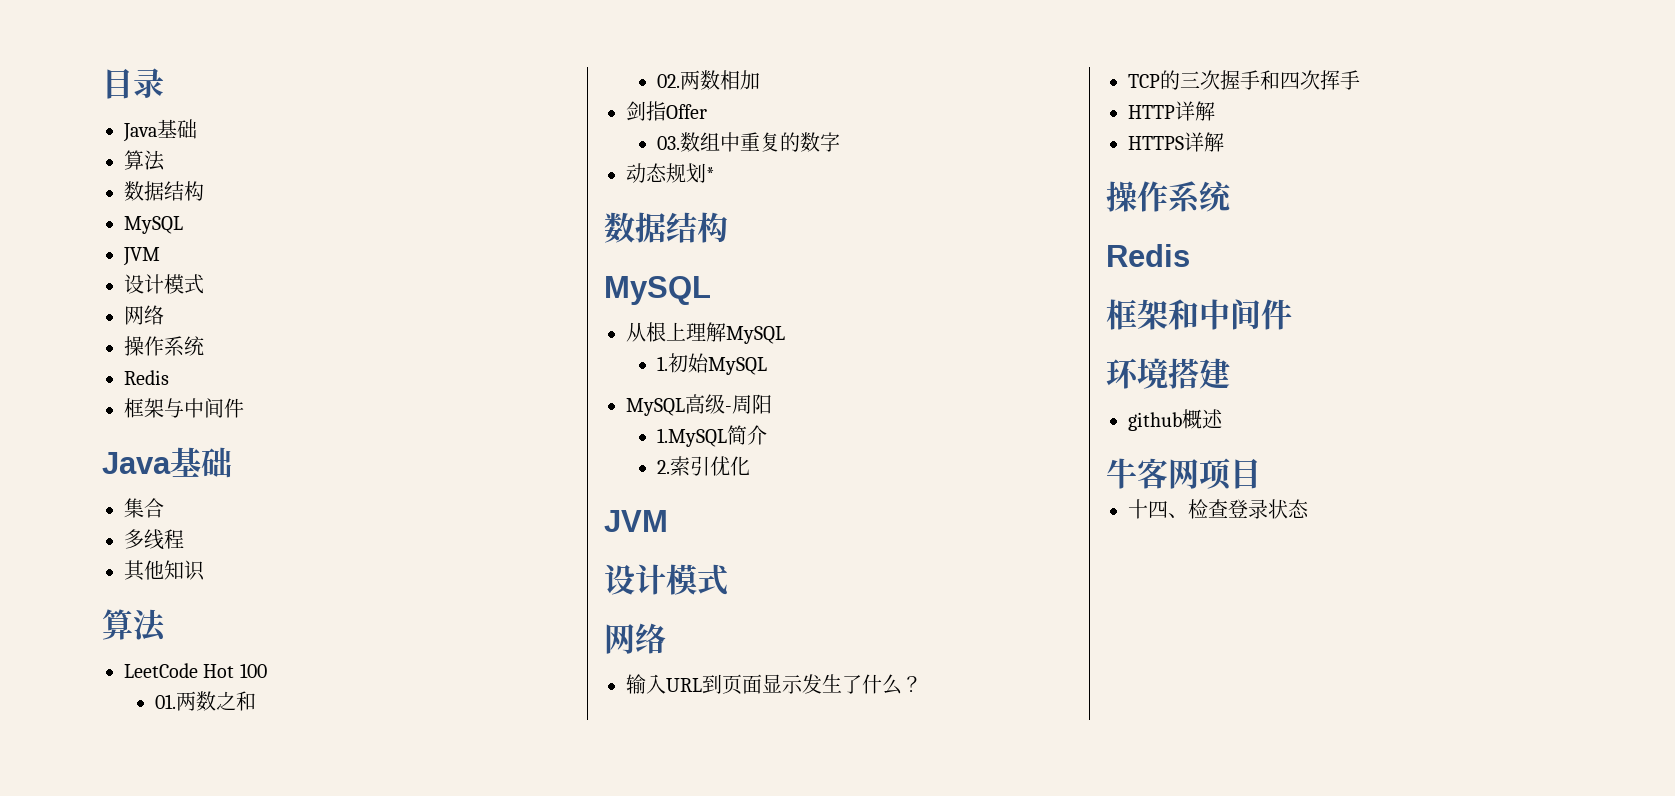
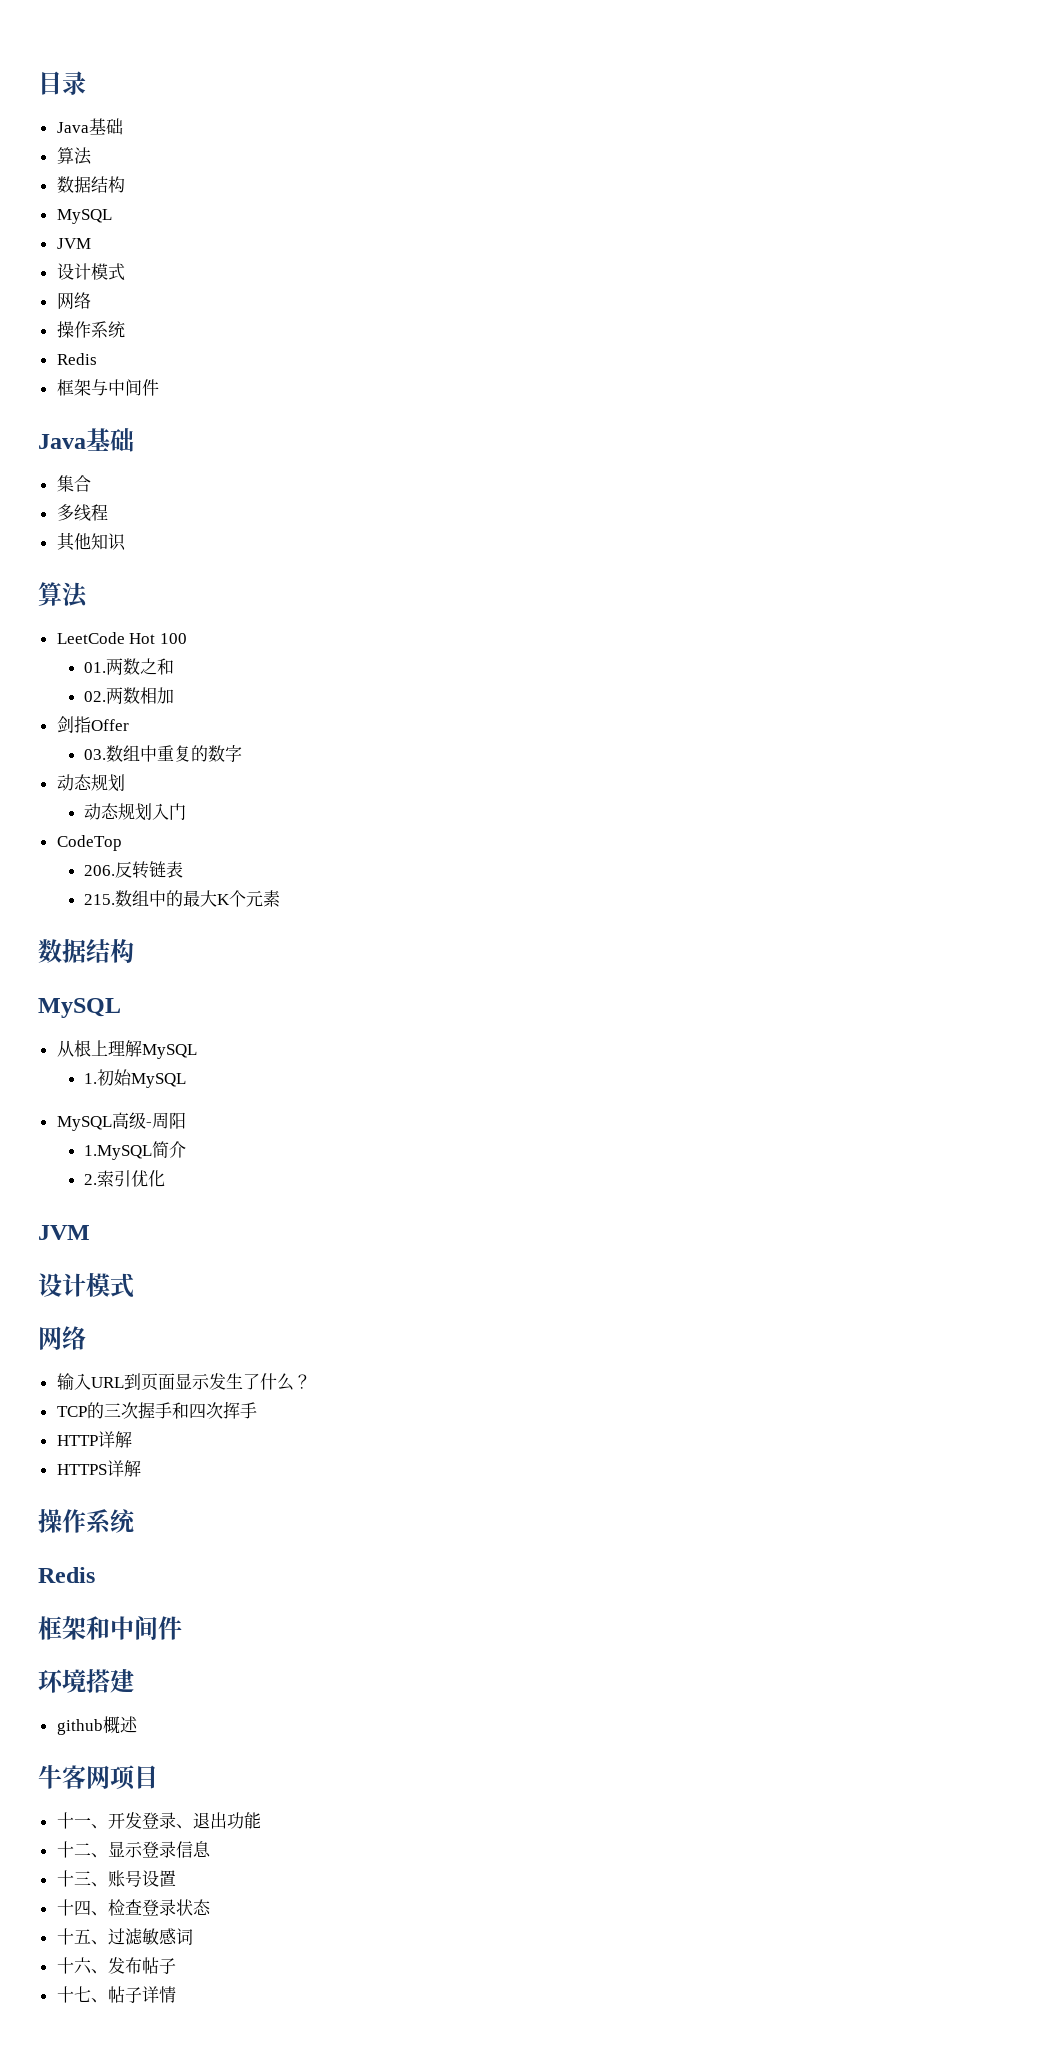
  03.数组中重复的数字
- 动态规划*
+ 动态规划
+ 动态规划入门
+ CodeTop
+ 206.反转链表
+ 215.数组中的最大K个元素
+ 十一、开发登录、退出功能
+ 十二、显示登录信息
+ 十三、账号设置
+ 十五、过滤敏感词
+ 十六、发布帖子
+ 十七、帖子详情

